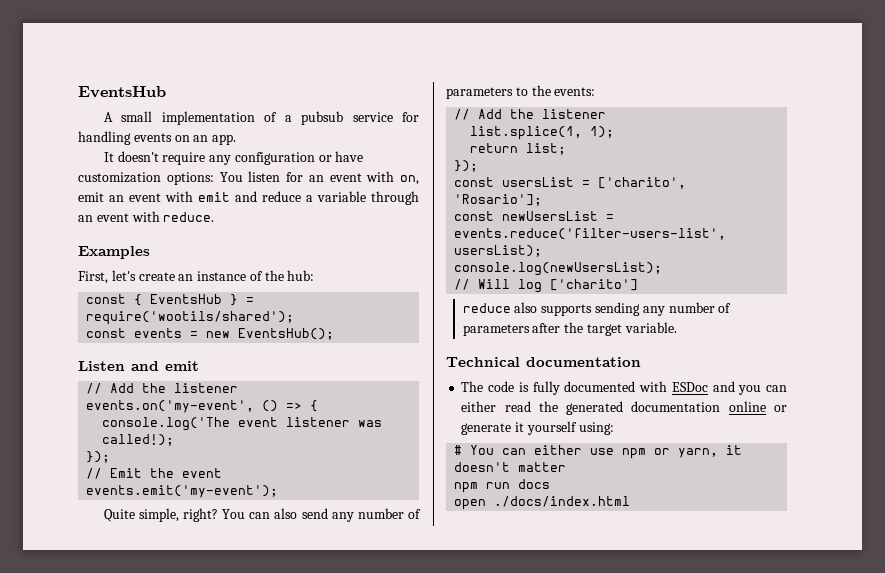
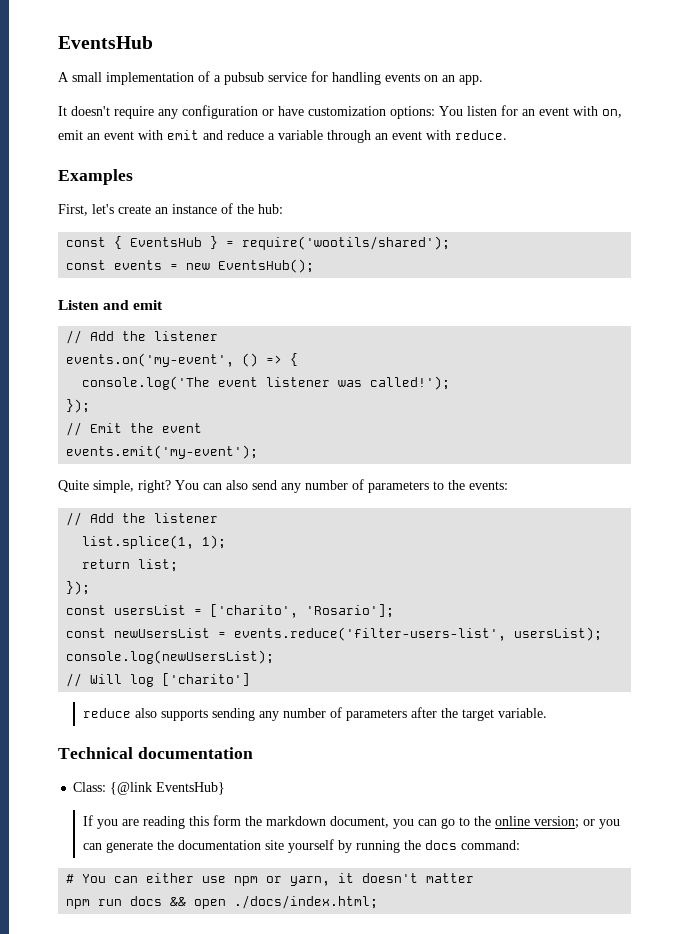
- console.log('The event listener was called!);
+ console.log('The event listener was called!');
- The code is fully documented with ESDoc and you can either read the generated documentation online or generate it yourself using:
+ Class: {@link EventsHub}
+ If you are reading this form the markdown document, you can go to the online version; or you can generate the documentation site yourself by running the docs command:
- npm run docs
- open ./docs/index.html
+ npm run docs && open ./docs/index.html;

